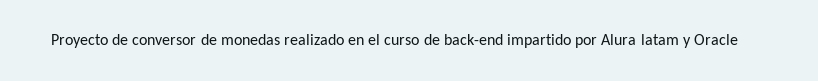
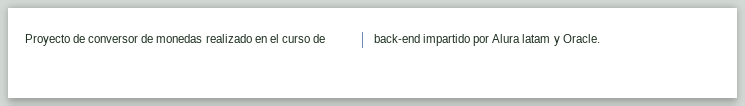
- Proyecto de conversor de monedas realizado en el curso de back-end impartido por Alura latam y Oracle
+ Proyecto de conversor de monedas realizado en el curso de back-end impartido por Alura latam y Oracle.

